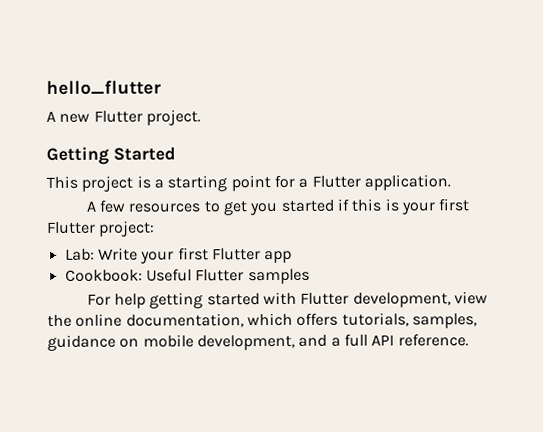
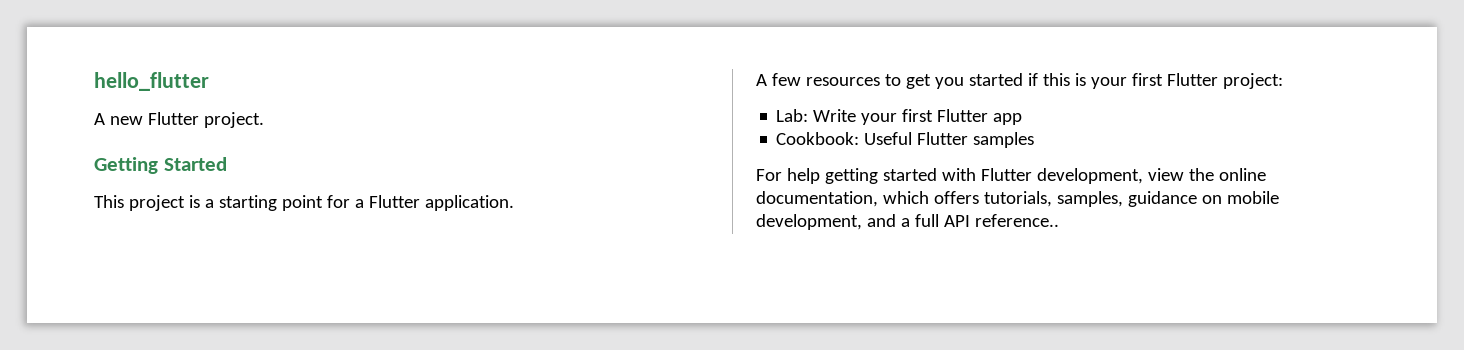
- For help getting started with Flutter development, view the online documentation, which offers tutorials, samples, guidance on mobile development, and a full API reference.
+ For help getting started with Flutter development, view the online documentation, which offers tutorials, samples, guidance on mobile development, and a full API reference..

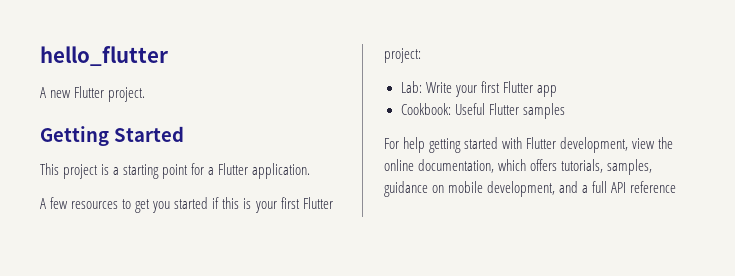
- For help getting started with Flutter development, view the online documentation, which offers tutorials, samples, guidance on mobile development, and a full API reference..
+ For help getting started with Flutter development, view the online documentation, which offers tutorials, samples, guidance on mobile development, and a full API reference

